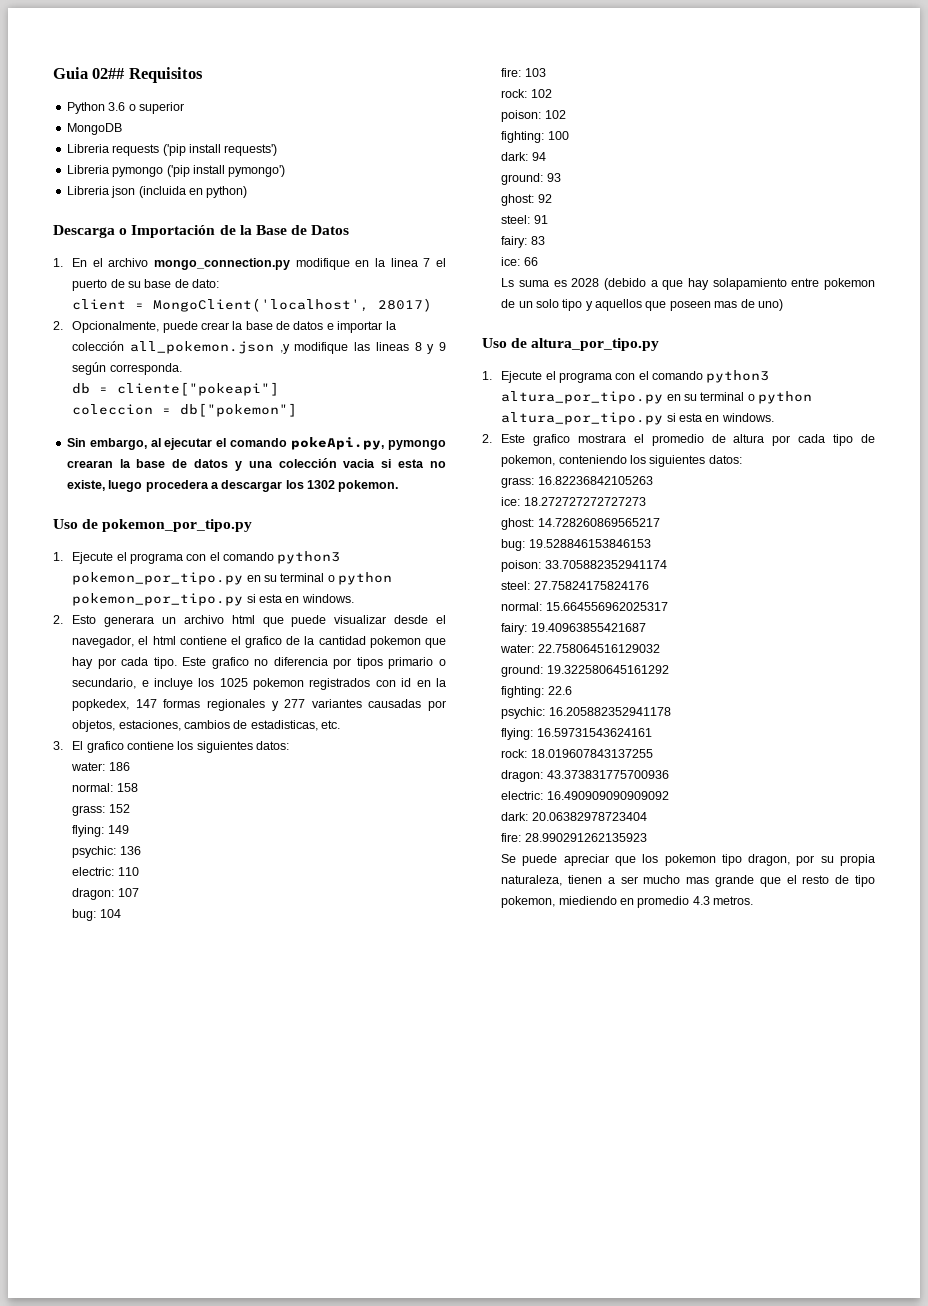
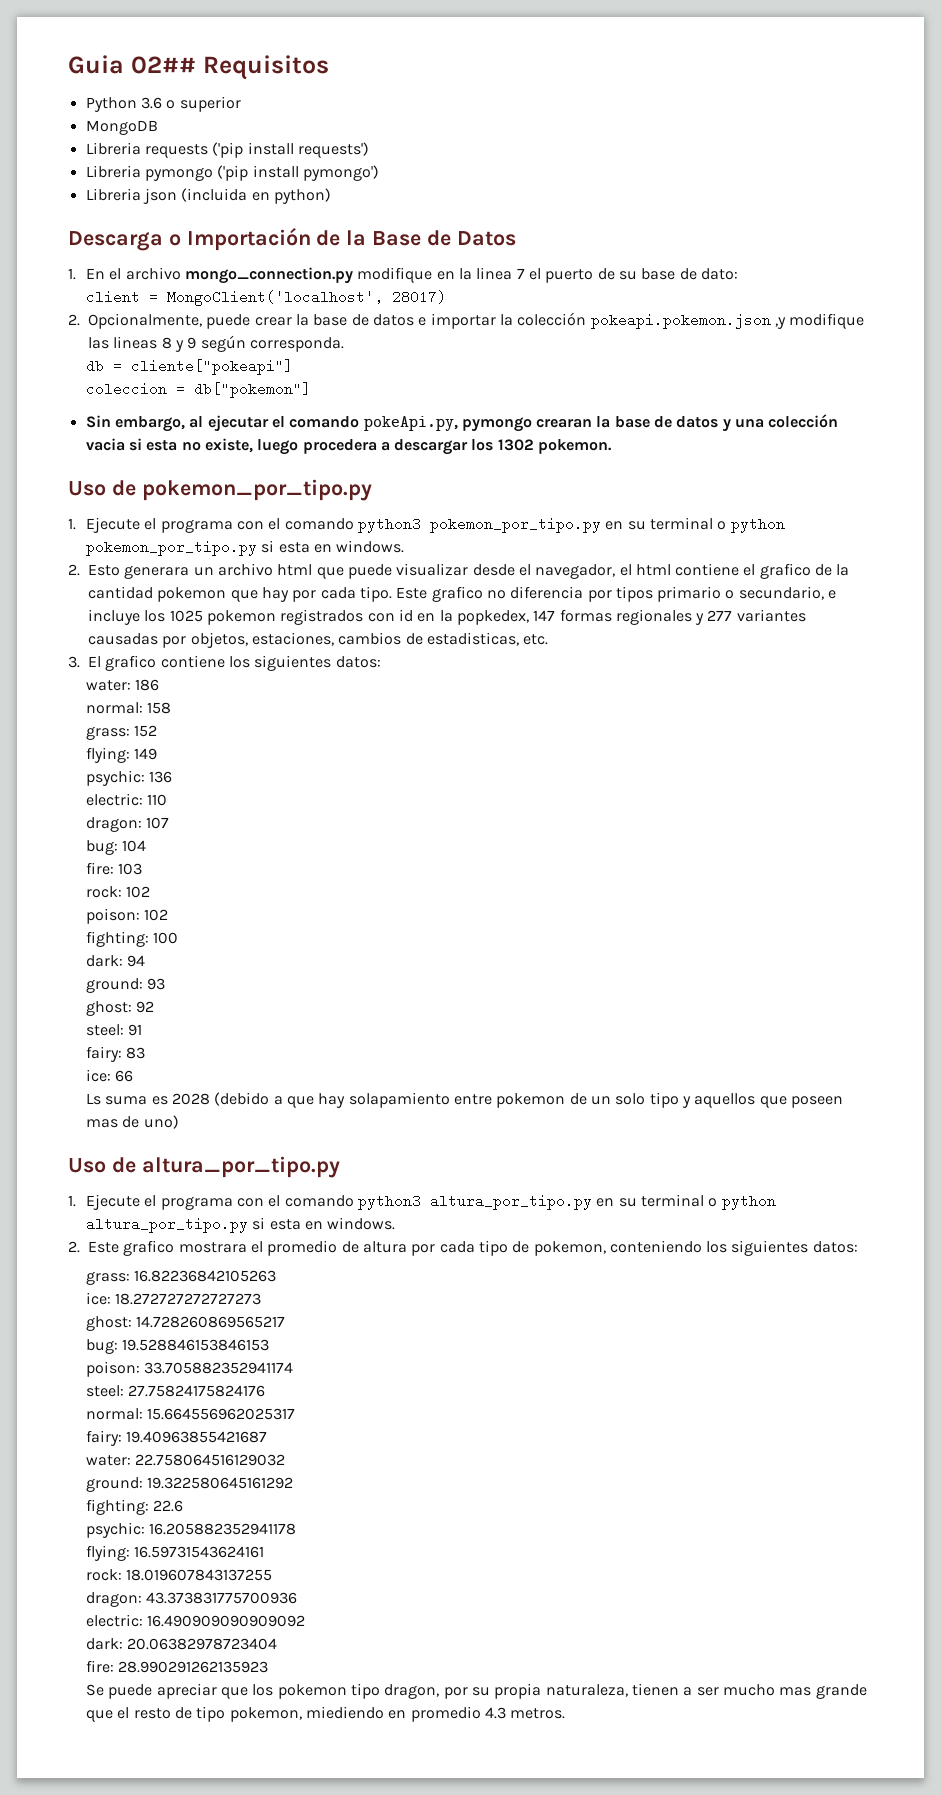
- 2. Opcionalmente, puede crear la base de datos e importar la colección all_pokemon.json ,y modifique las lineas 8 y 9 según corresponda.
+ 2. Opcionalmente, puede crear la base de datos e importar la colección pokeapi.pokemon.json ,y modifique las lineas 8 y 9 según corresponda.

